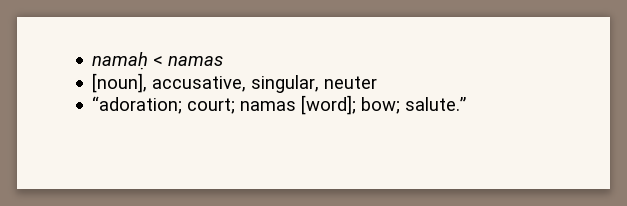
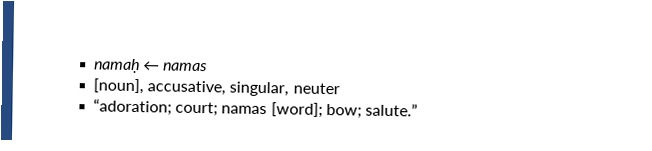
- namaḥ < namas
+ namaḥ ← namas

